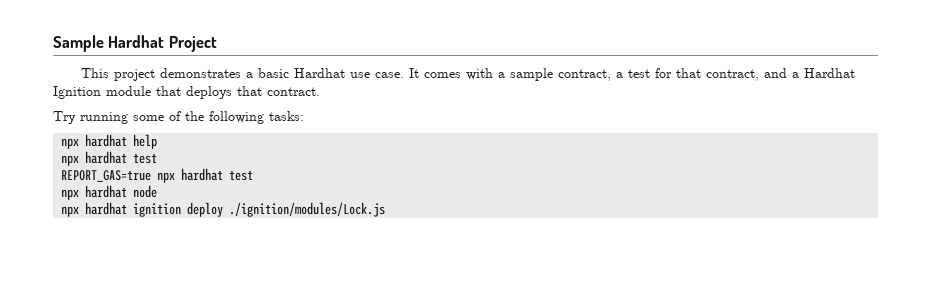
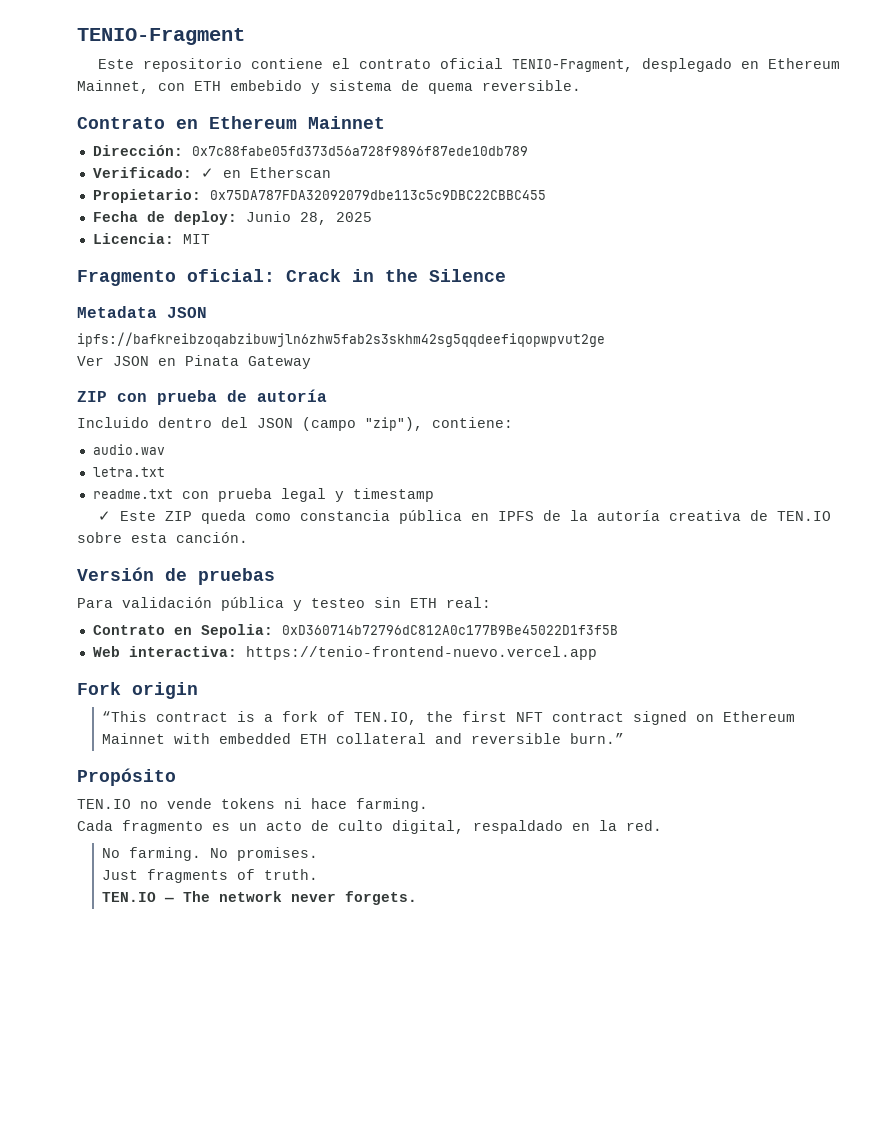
- Sample Hardhat Project
- This project demonstrates a basic Hardhat use case. It comes with a sample contract, a test for that contract, and a Hardhat Ignition module that deploys that contract.
- Try running some of the following tasks:
- npx hardhat help
- npx hardhat test
- REPORT_GAS=true npx hardhat test
- npx hardhat node
- npx hardhat ignition deploy ./ignition/modules/Lock.js
+ TENIO-Fragment
+ Este repositorio contiene el contrato oficial TENIO-Fragment, desplegado en Ethereum Mainnet, con ETH embebido y sistema de quema reversible.
+ Contrato en Ethereum Mainnet
+ Dirección: 0x7c88fabe05fd373d56a728f9896f87ede10db789
+ Verificado: ✓ en Etherscan
+ Propietario: 0x75DA787FDA32092079dbe113c5c9DBC22CBBC455
+ Fecha de deploy: Junio 28, 2025
+ Licencia: MIT
+ Fragmento oficial: Crack in the Silence
+ Metadata JSON
+ ipfs://bafkreibzoqabzibuwjln6zhw5fab2s3skhm42sg5qqdeefiqopwpvut2ge
+ Ver JSON en Pinata Gateway
+ ZIP con prueba de autoría
+ Incluido dentro del JSON (campo "zip"), contiene:
+ audio.wav
+ letra.txt
+ readme.txt con prueba legal y timestamp
+ ✓ Este ZIP queda como constancia pública en IPFS de la autoría creativa de TEN.IO sobre esta canción.
+ Versión de pruebas
+ Para validación pública y testeo sin ETH real:
+ Contrato en Sepolia: 0xD360714b72796dC812A0c177B9Be45022D1f3f5B
+ Web interactiva: https://tenio-frontend-nuevo.vercel.app
+ Fork origin
+ “This contract is a fork of TEN.IO, the first NFT contract signed on Ethereum Mainnet with embedded ETH collateral and reversible burn.”
+ Propósito
+ TEN.IO no vende tokens ni hace farming.
+ Cada fragmento es un acto de culto digital, respaldado en la red.
+ No farming. No promises.
+ Just fragments of truth.
+ TEN.IO — The network never forgets.

